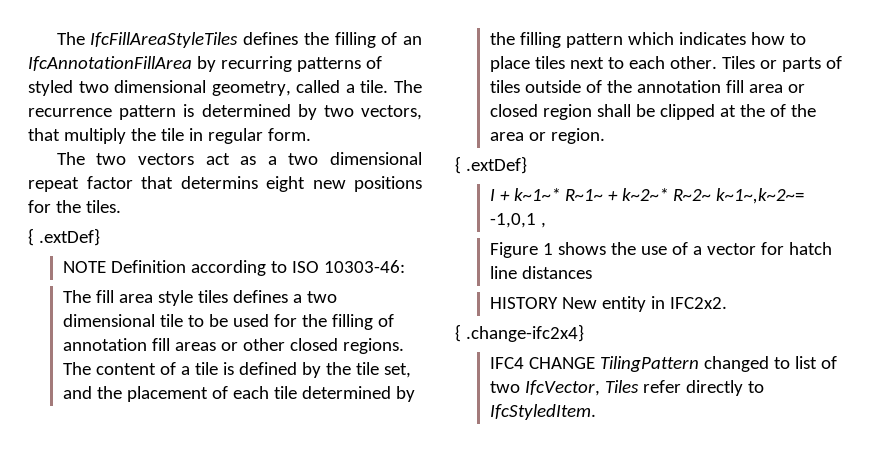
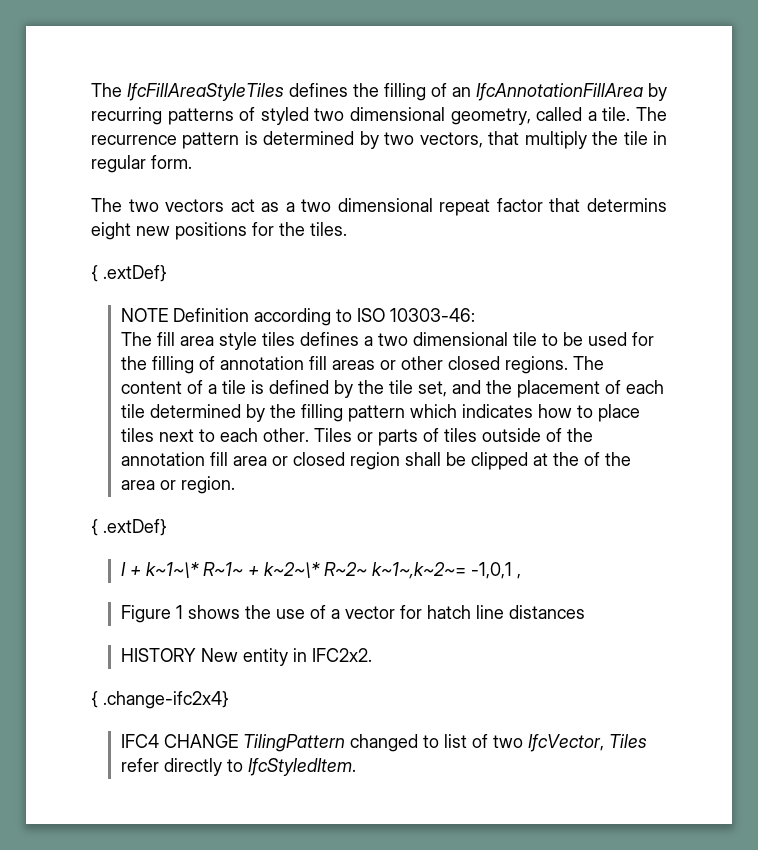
- I + k~1~* R~1~ + k~2~* R~2~ k~1~,k~2~= -1,0,1 ,
+ I + k~1~\* R~1~ + k~2~\* R~2~ k~1~,k~2~= -1,0,1 ,

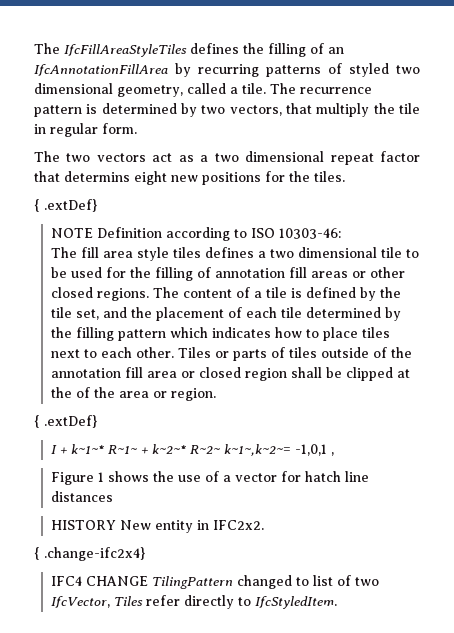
- I + k~1~\* R~1~ + k~2~\* R~2~ k~1~,k~2~= -1,0,1 ,
+ I + k~1~* R~1~ + k~2~* R~2~ k~1~,k~2~= -1,0,1 ,

